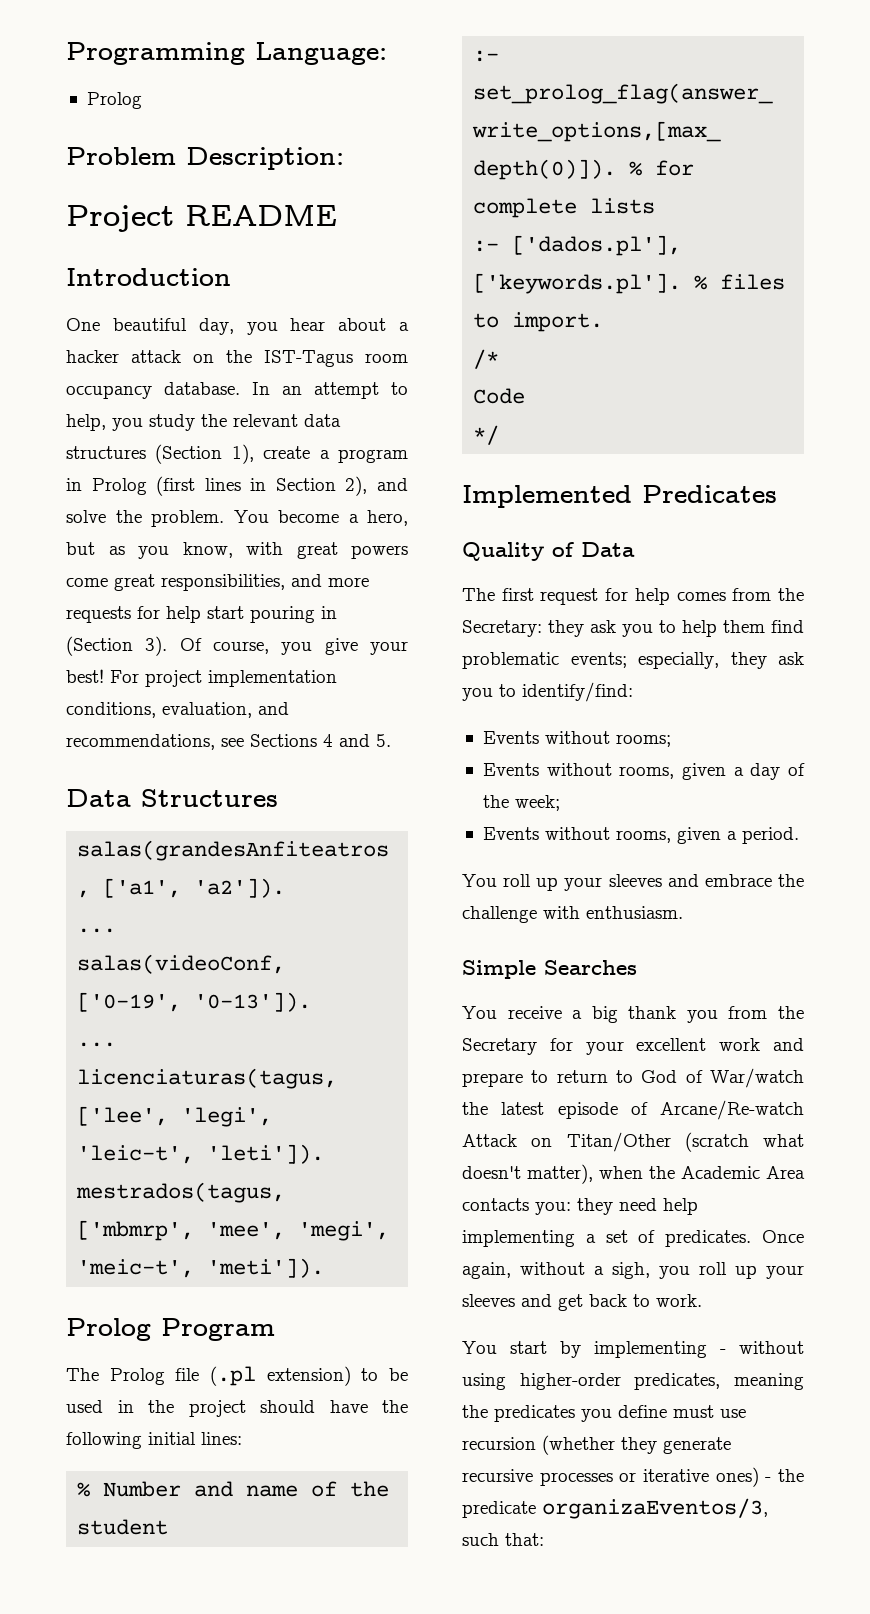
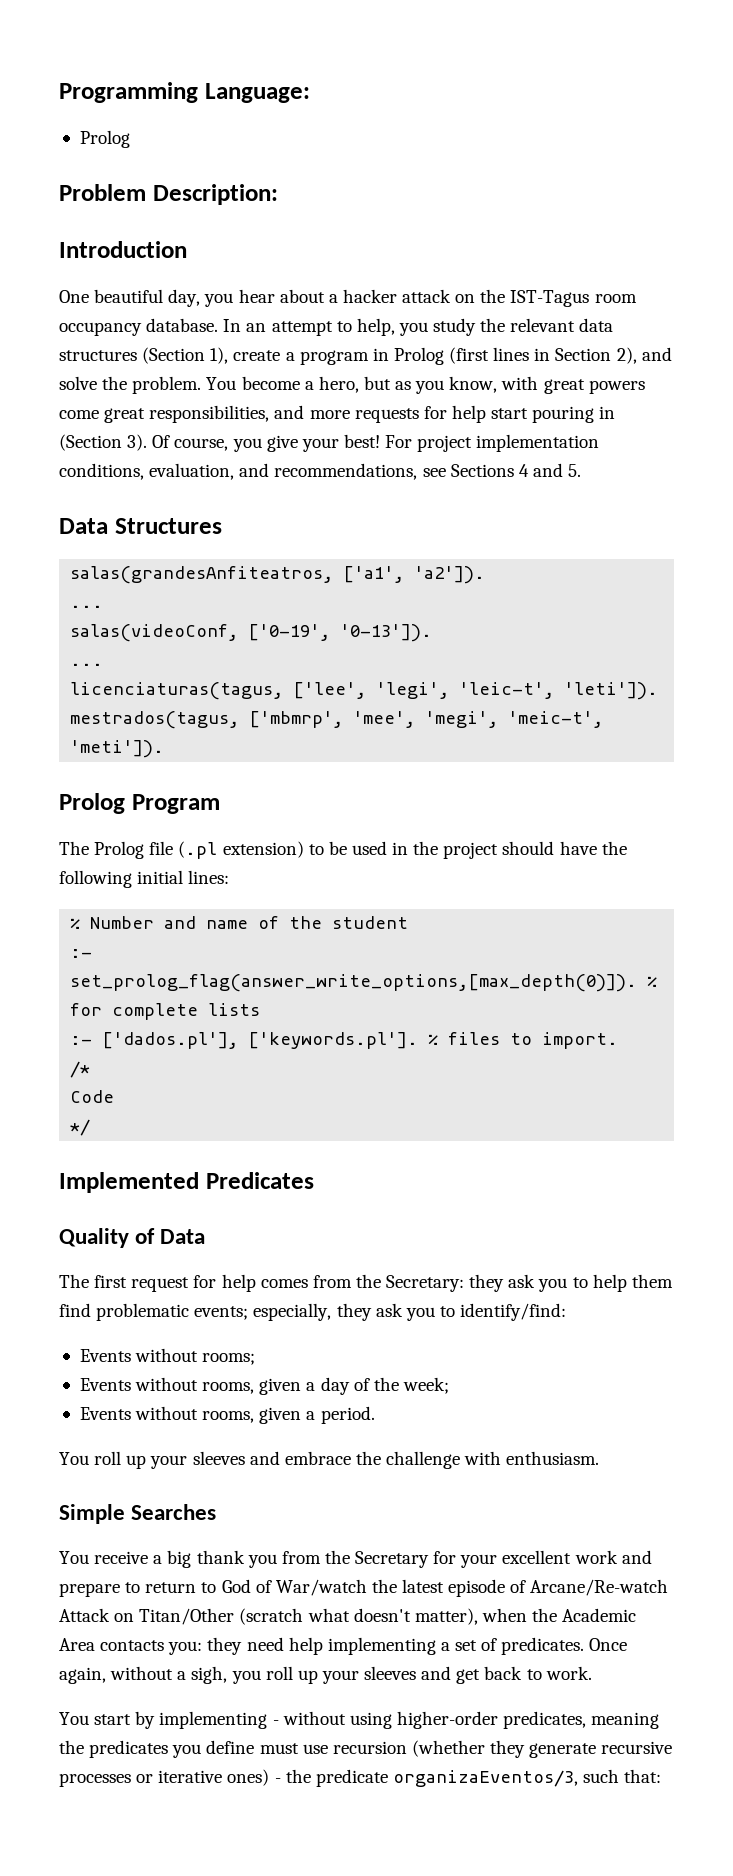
- Project README

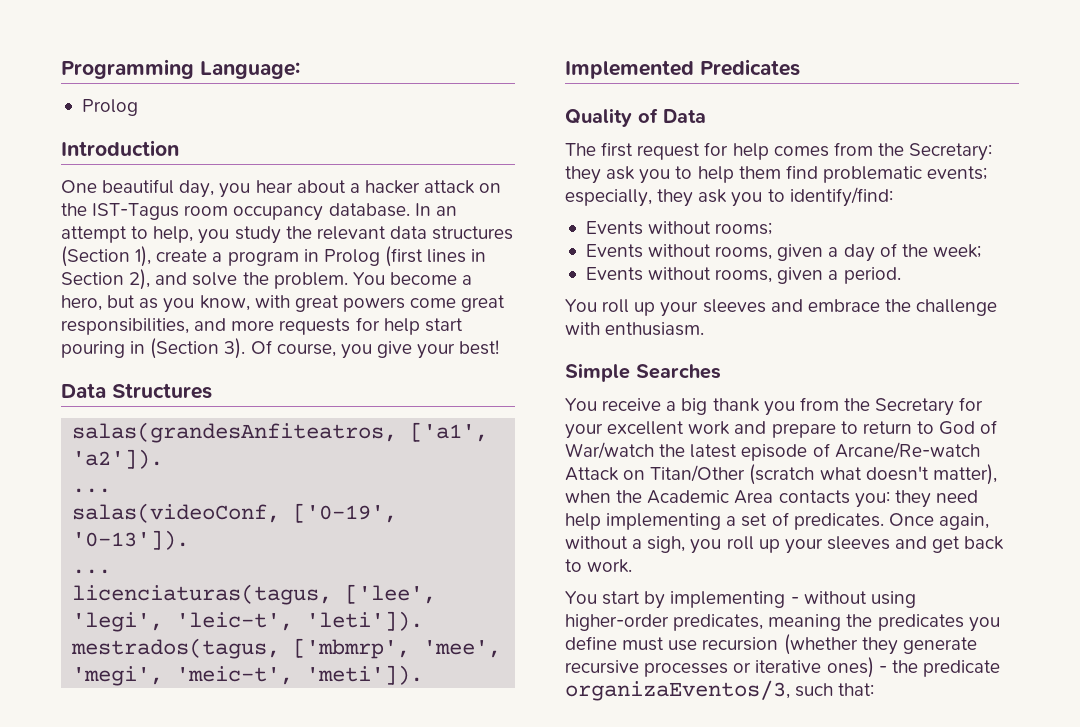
- Problem Description:
- For project implementation conditions, evaluation, and recommendations, see Sections 4 and 5.
- Prolog Program
- The Prolog file (.pl extension) to be used in the project should have the following initial lines:
- % Number and name of the student
- :- set_prolog_flag(answer_write_options,[max_depth(0)]). % for complete lists
- :- ['dados.pl'], ['keywords.pl']. % files to import.
- /*
- Code
- */

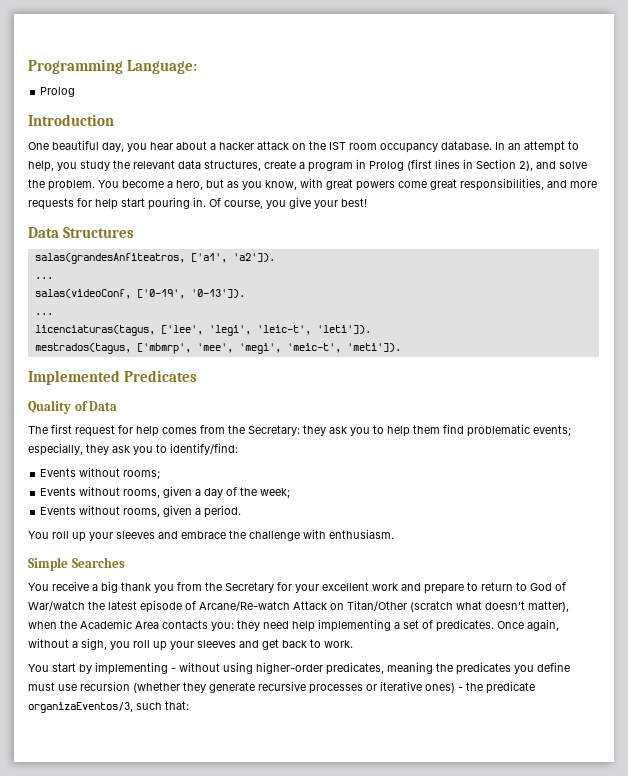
- One beautiful day, you hear about a hacker attack on the IST-Tagus room occupancy database.
+ One beautiful day, you hear about a hacker attack on the IST room occupancy database.
- In an attempt to help, you study the relevant data structures (Section 1), create a program in Prolog (first lines in Section 2), and solve the problem.
+ In an attempt to help, you study the relevant data structures, create a program in Prolog (first lines in Section 2), and solve the problem.
- You become a hero, but as you know, with great powers come great responsibilities, and more requests for help start pouring in (Section 3).
+ You become a hero, but as you know, with great powers come great responsibilities, and more requests for help start pouring in.

